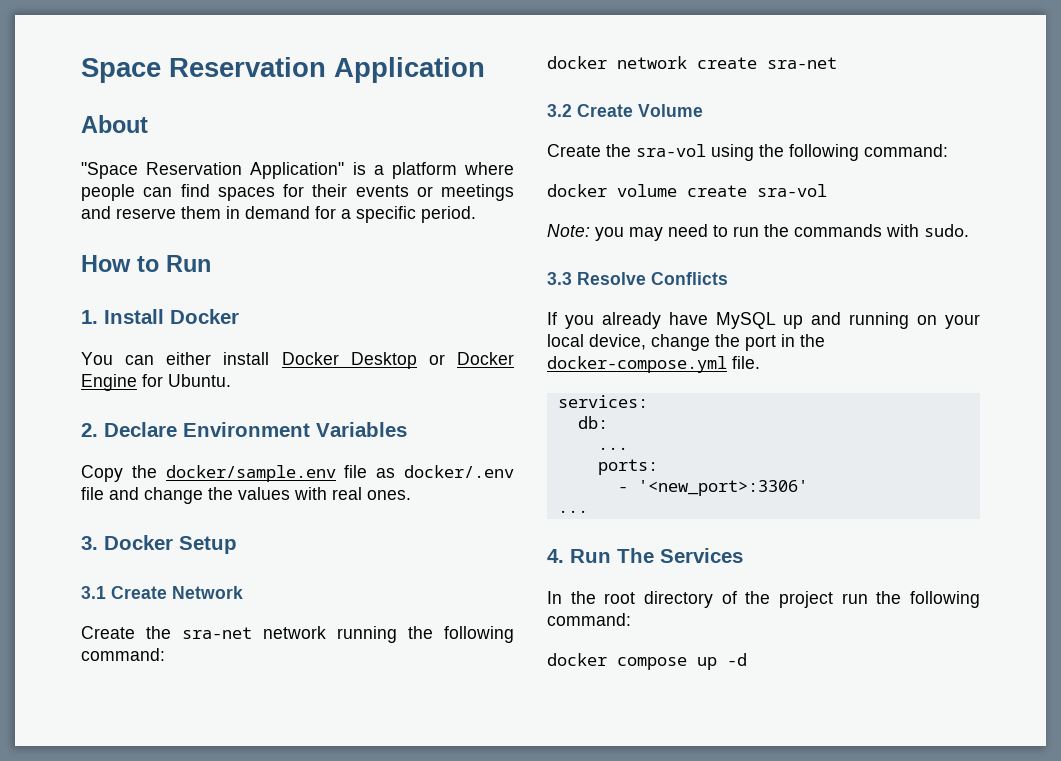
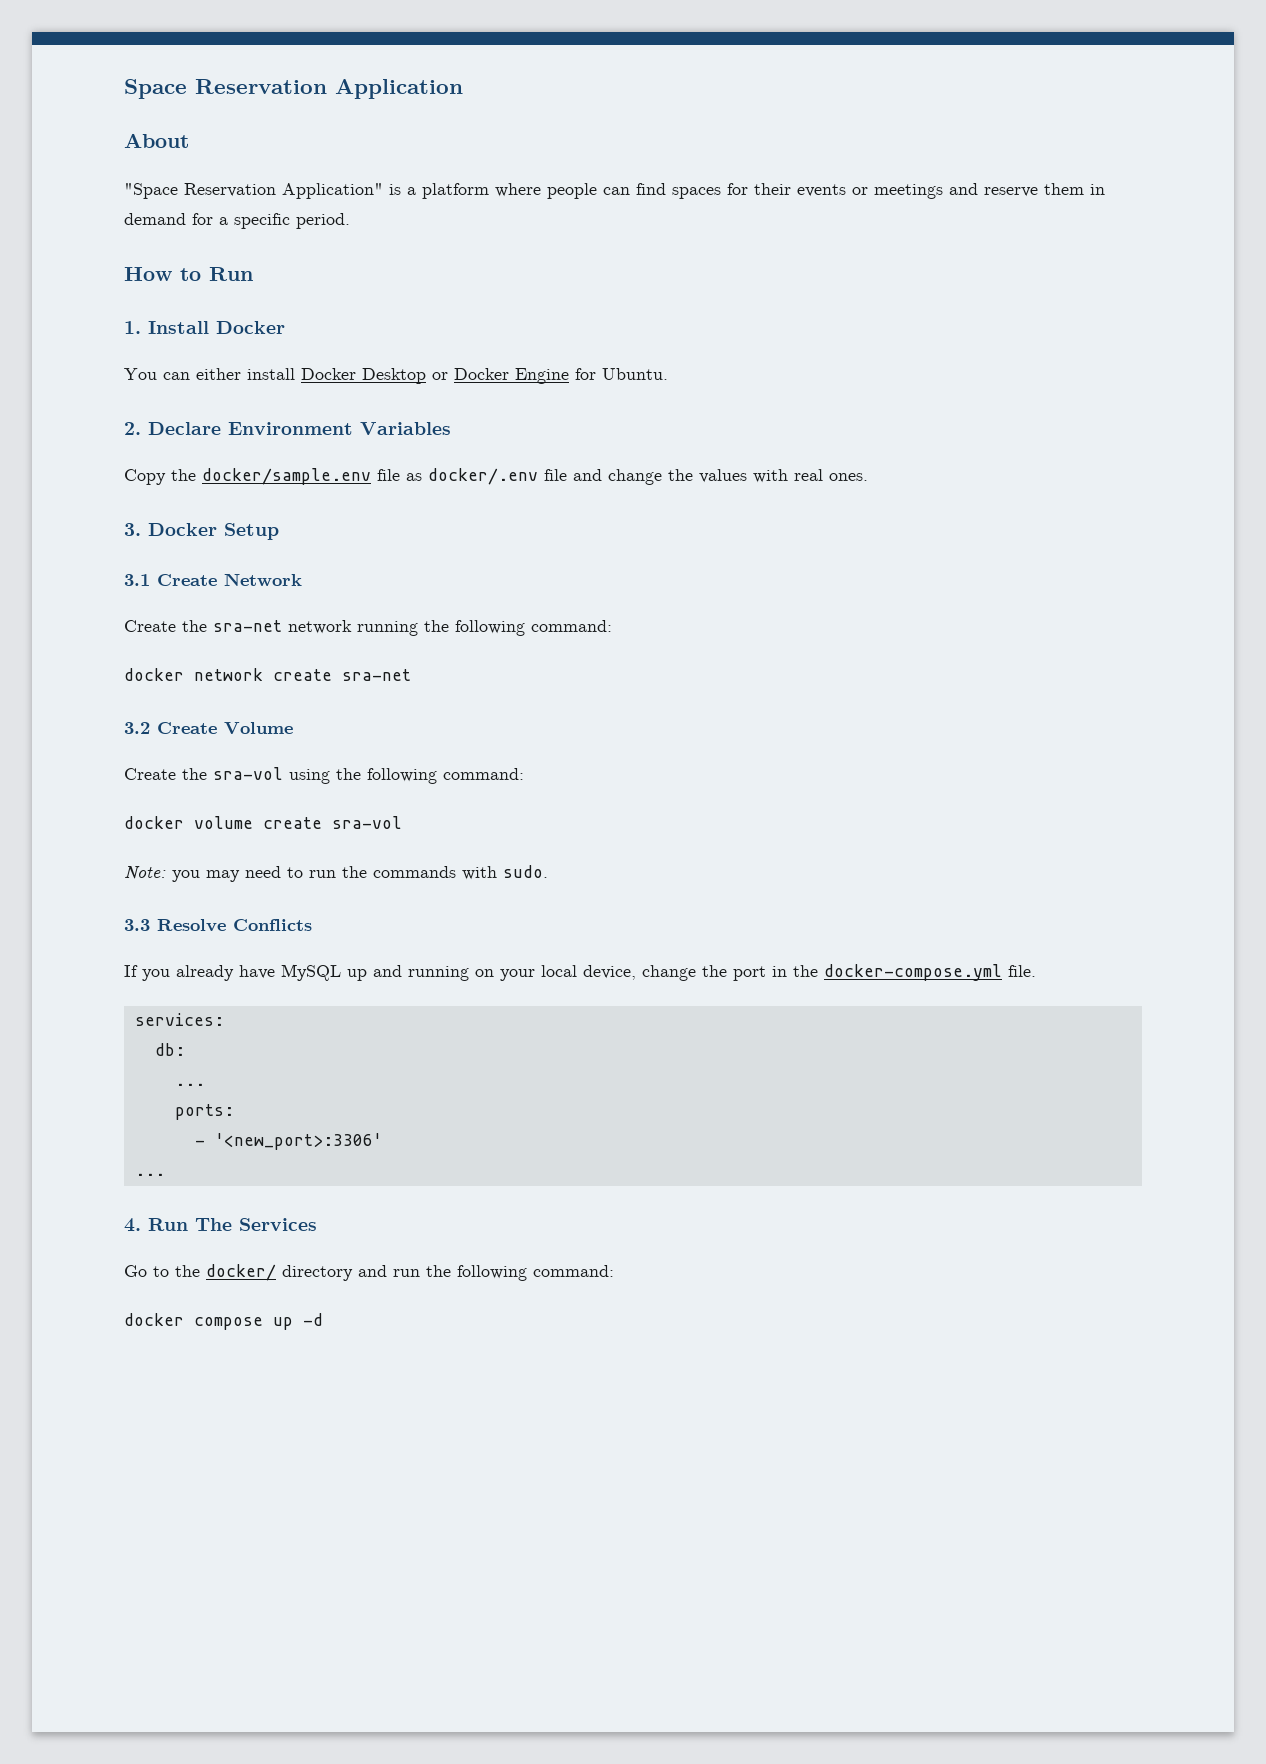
- In the root directory of the project run the following command:
+ Go to the docker/ directory and run the following command:

